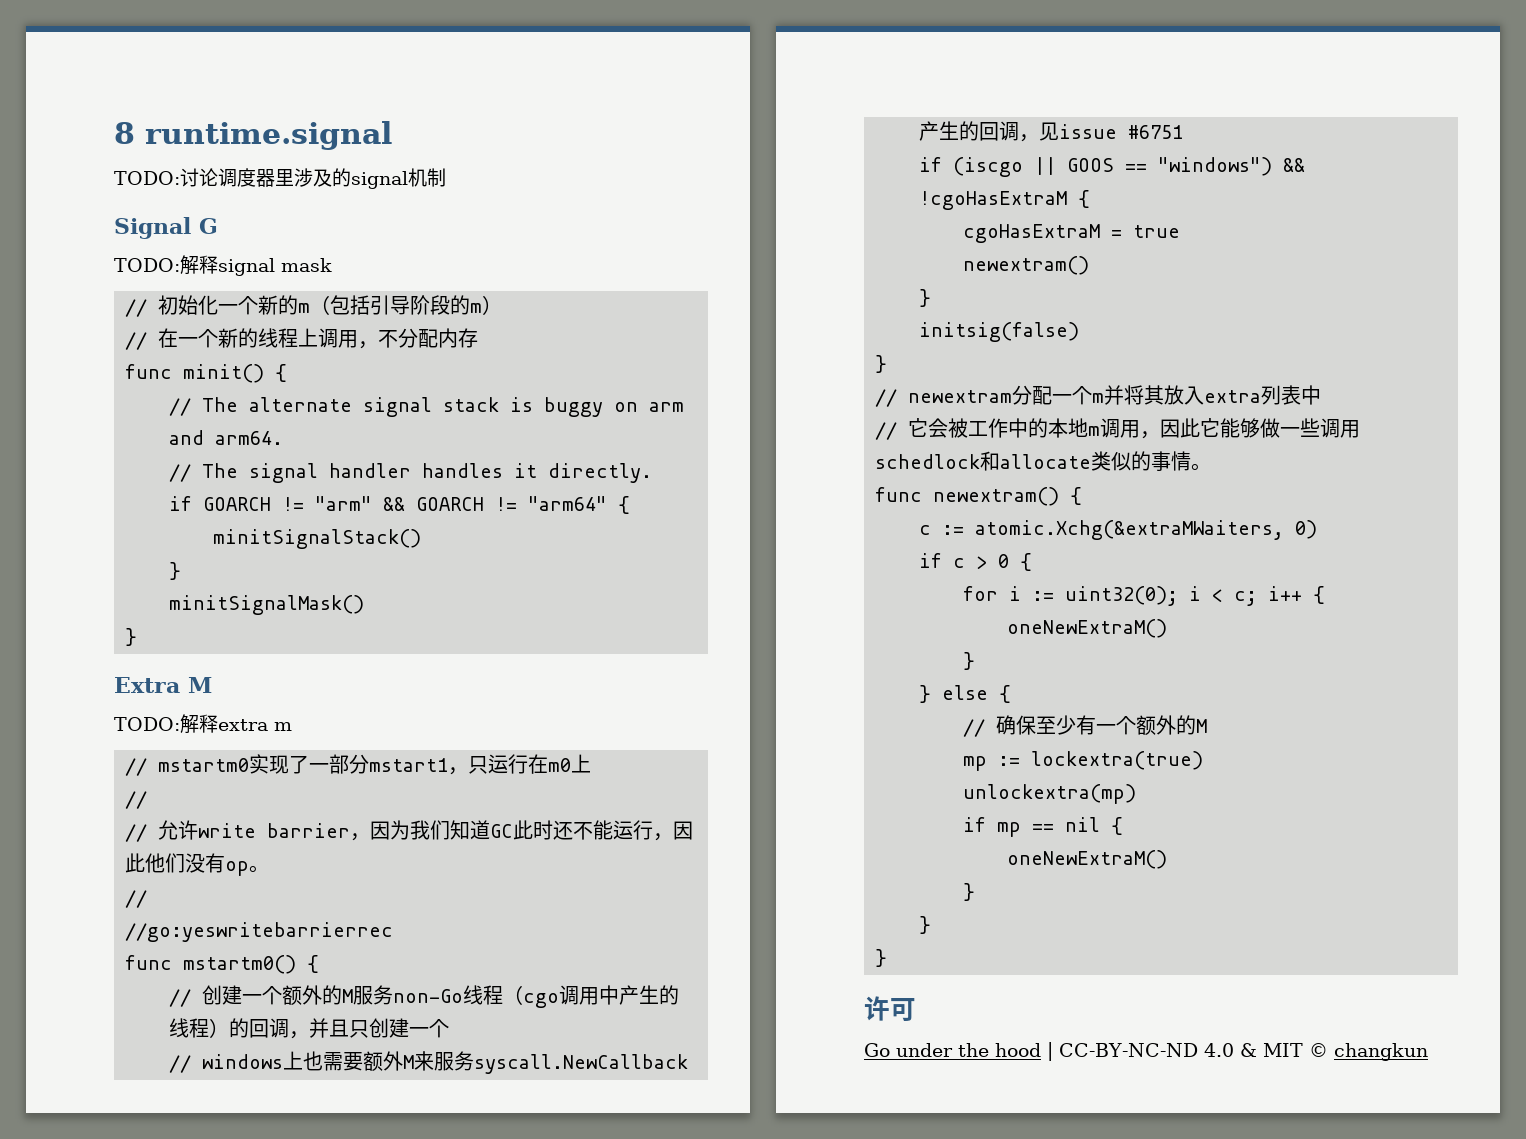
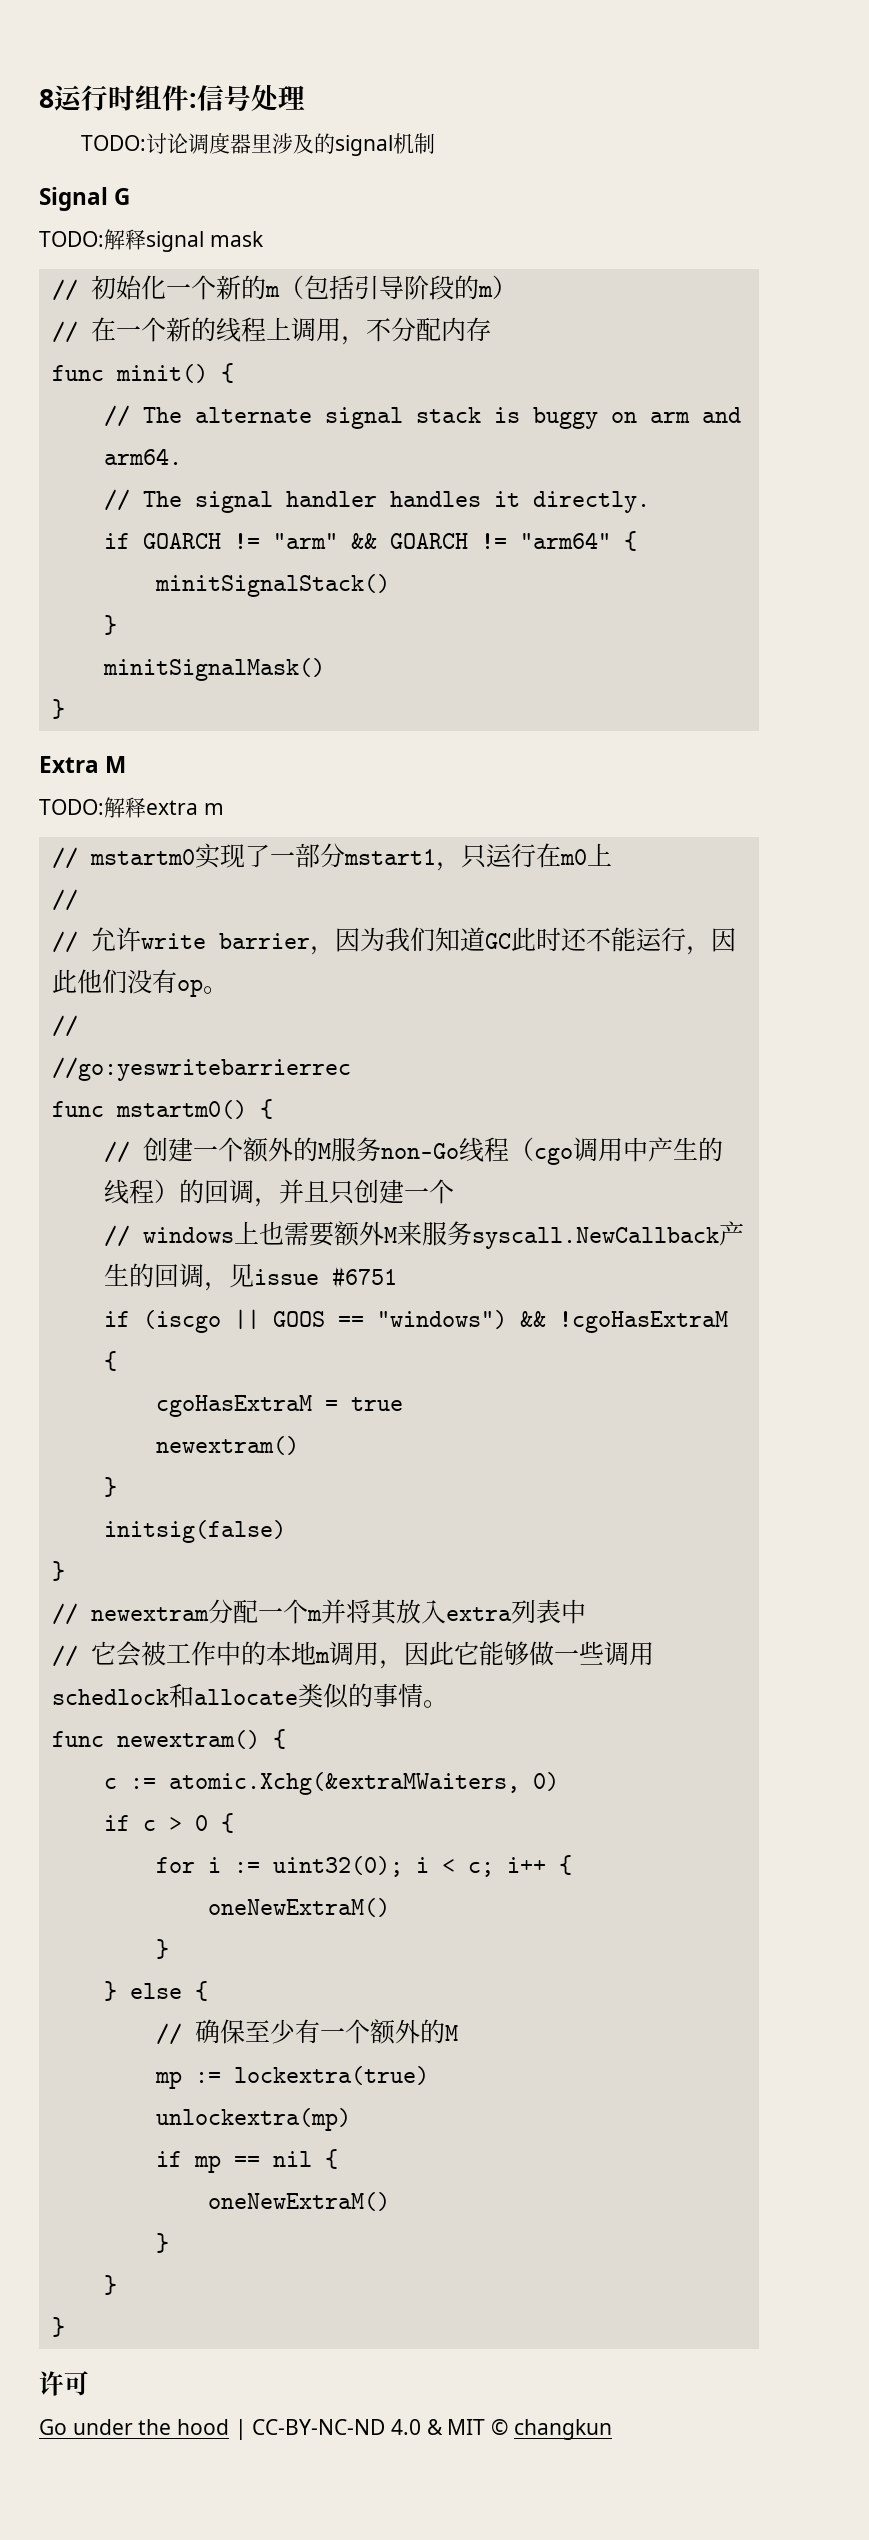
- 8 runtime.signal
+ 8运行时组件:信号处理

